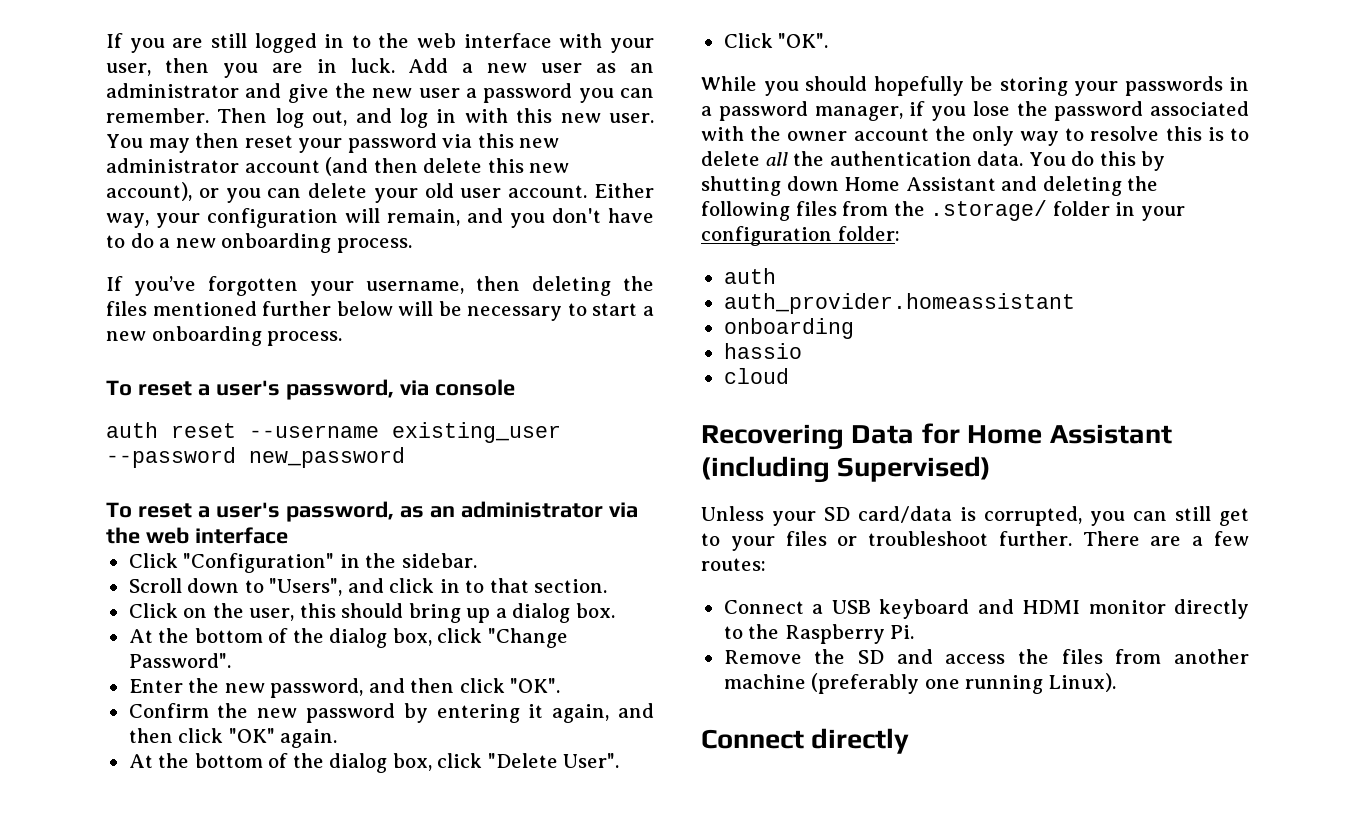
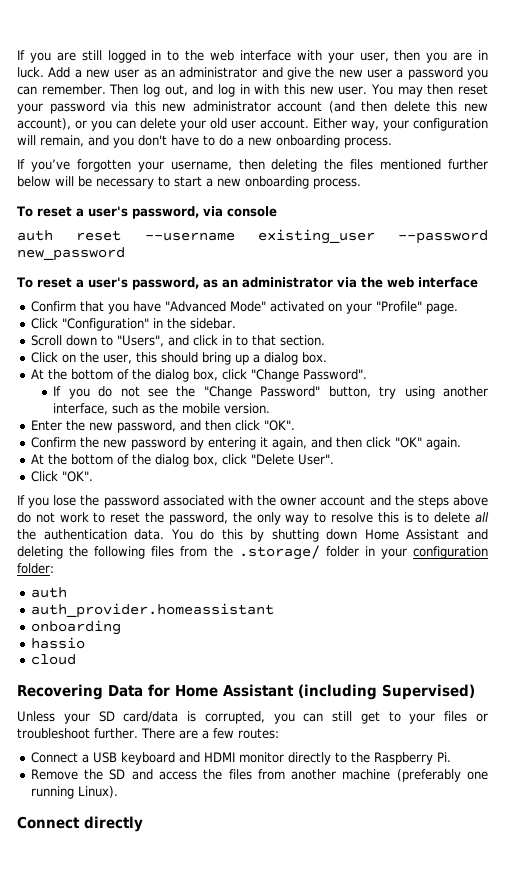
+ Confirm that you have "Advanced Mode" activated on your "Profile" page.
+ If you do not see the "Change Password" button, try using another interface, such as the mobile version.
- While you should hopefully be storing your passwords in a password manager, if you lose the password associated with the owner account the only way to resolve this is to delete all the authentication data.
+ If you lose the password associated with the owner account and the steps above do not work to reset the password, the only way to resolve this is to delete all the authentication data.

